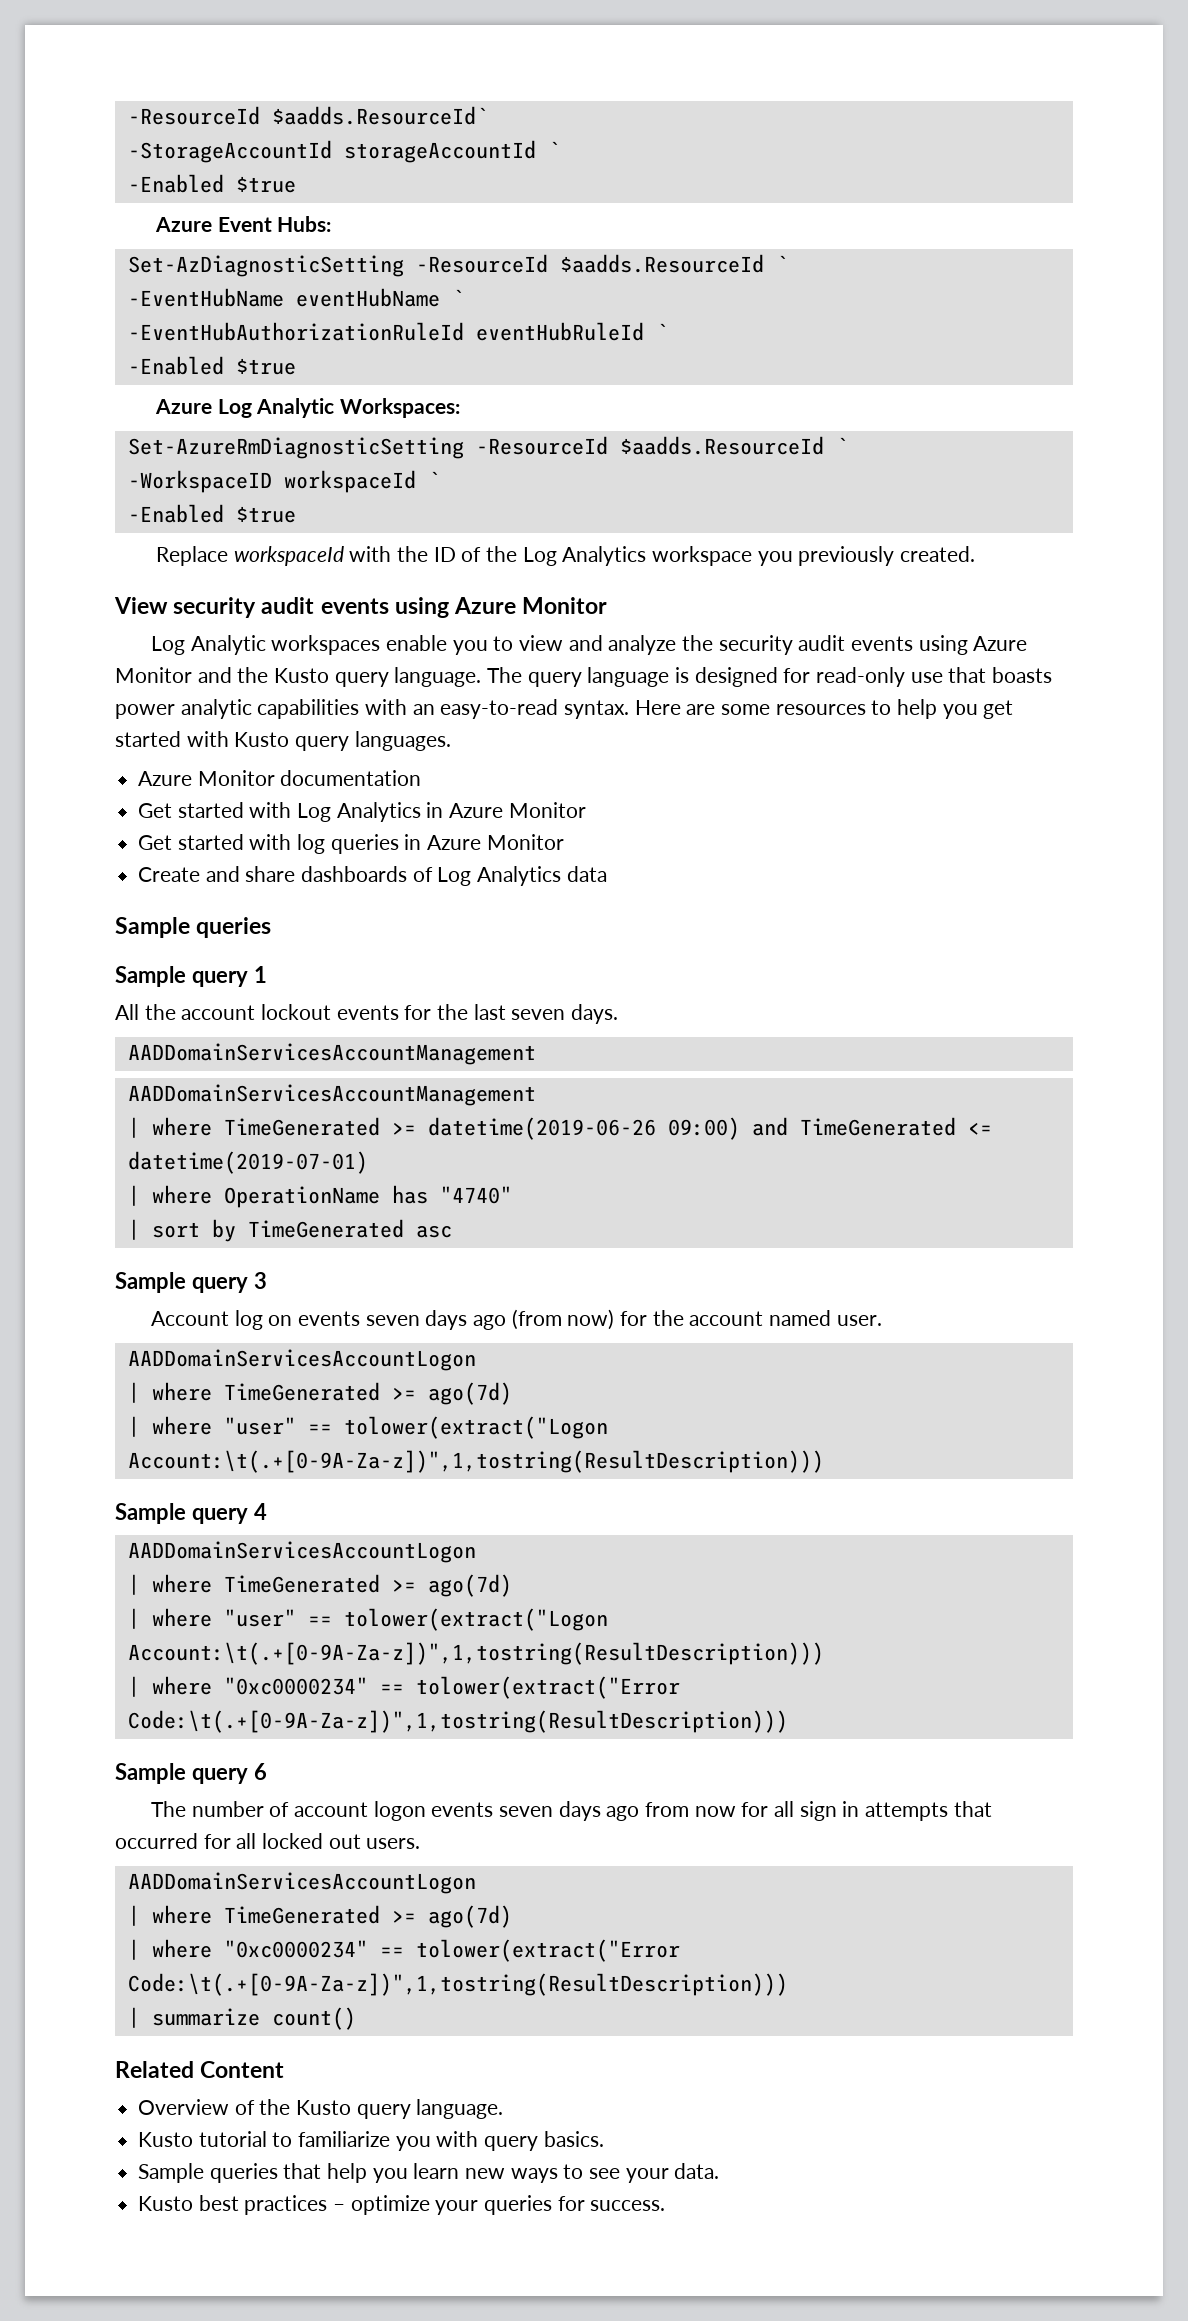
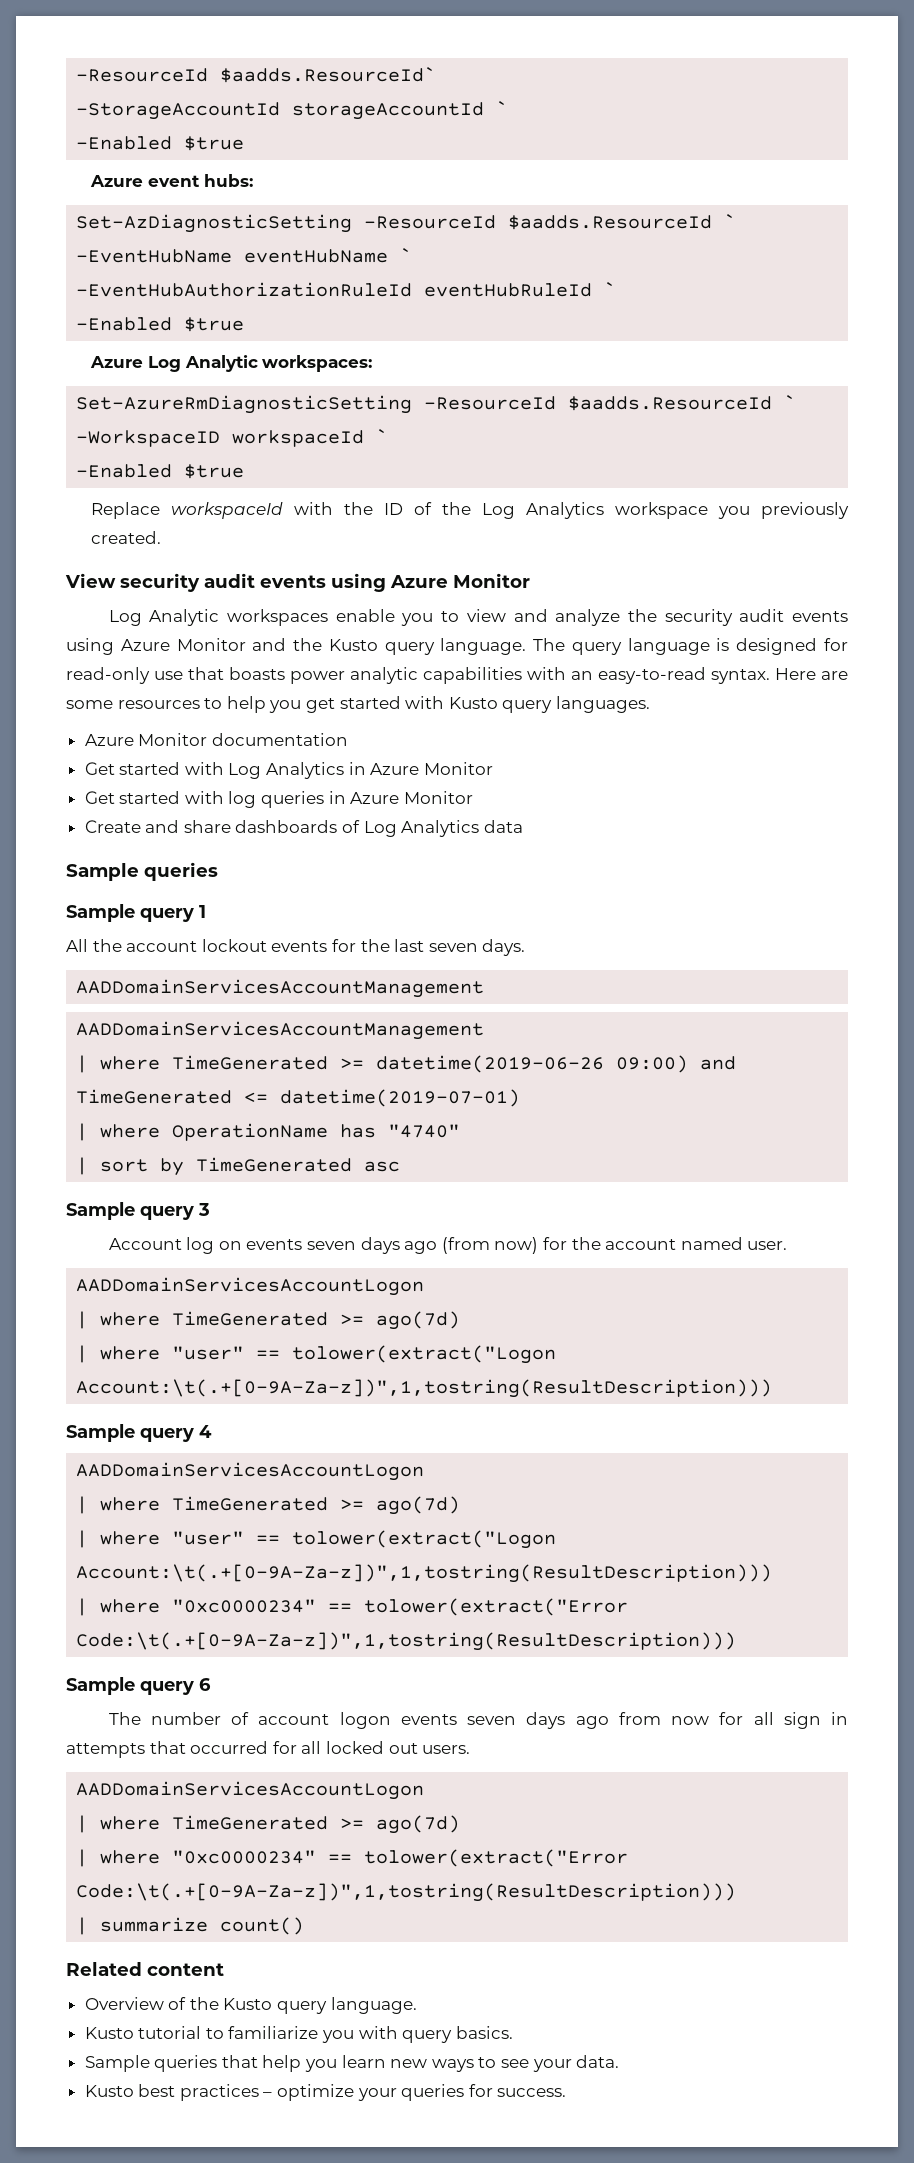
- Azure Event Hubs:
+ Azure event hubs:
- Azure Log Analytic Workspaces:
+ Azure Log Analytic workspaces:
- Related Content
+ Related content

